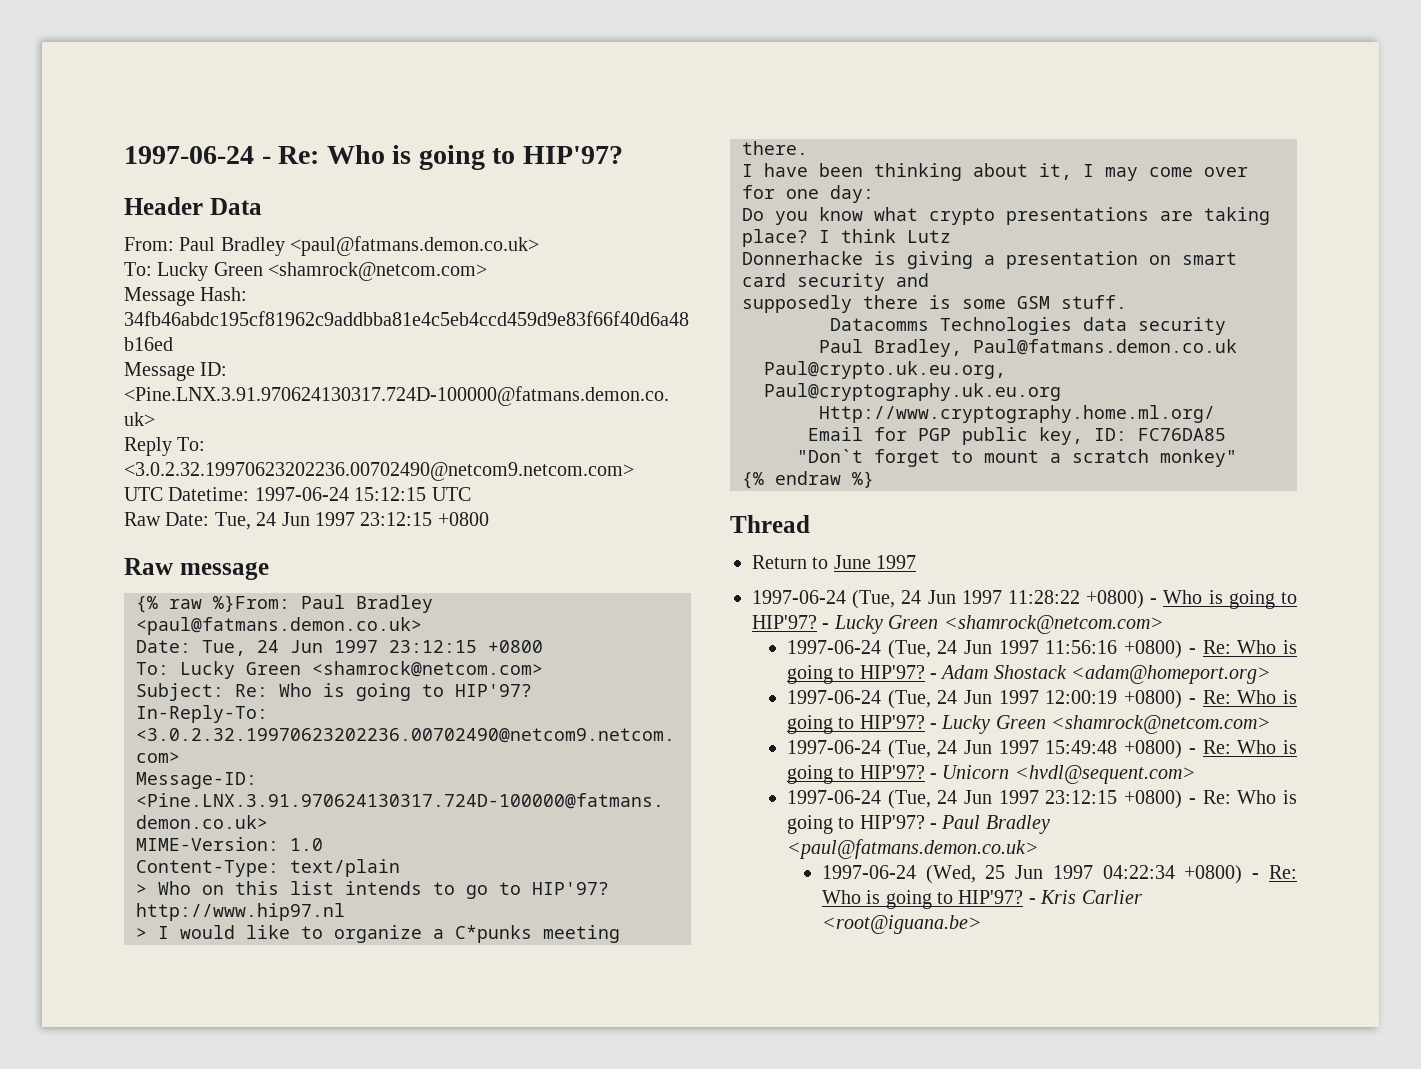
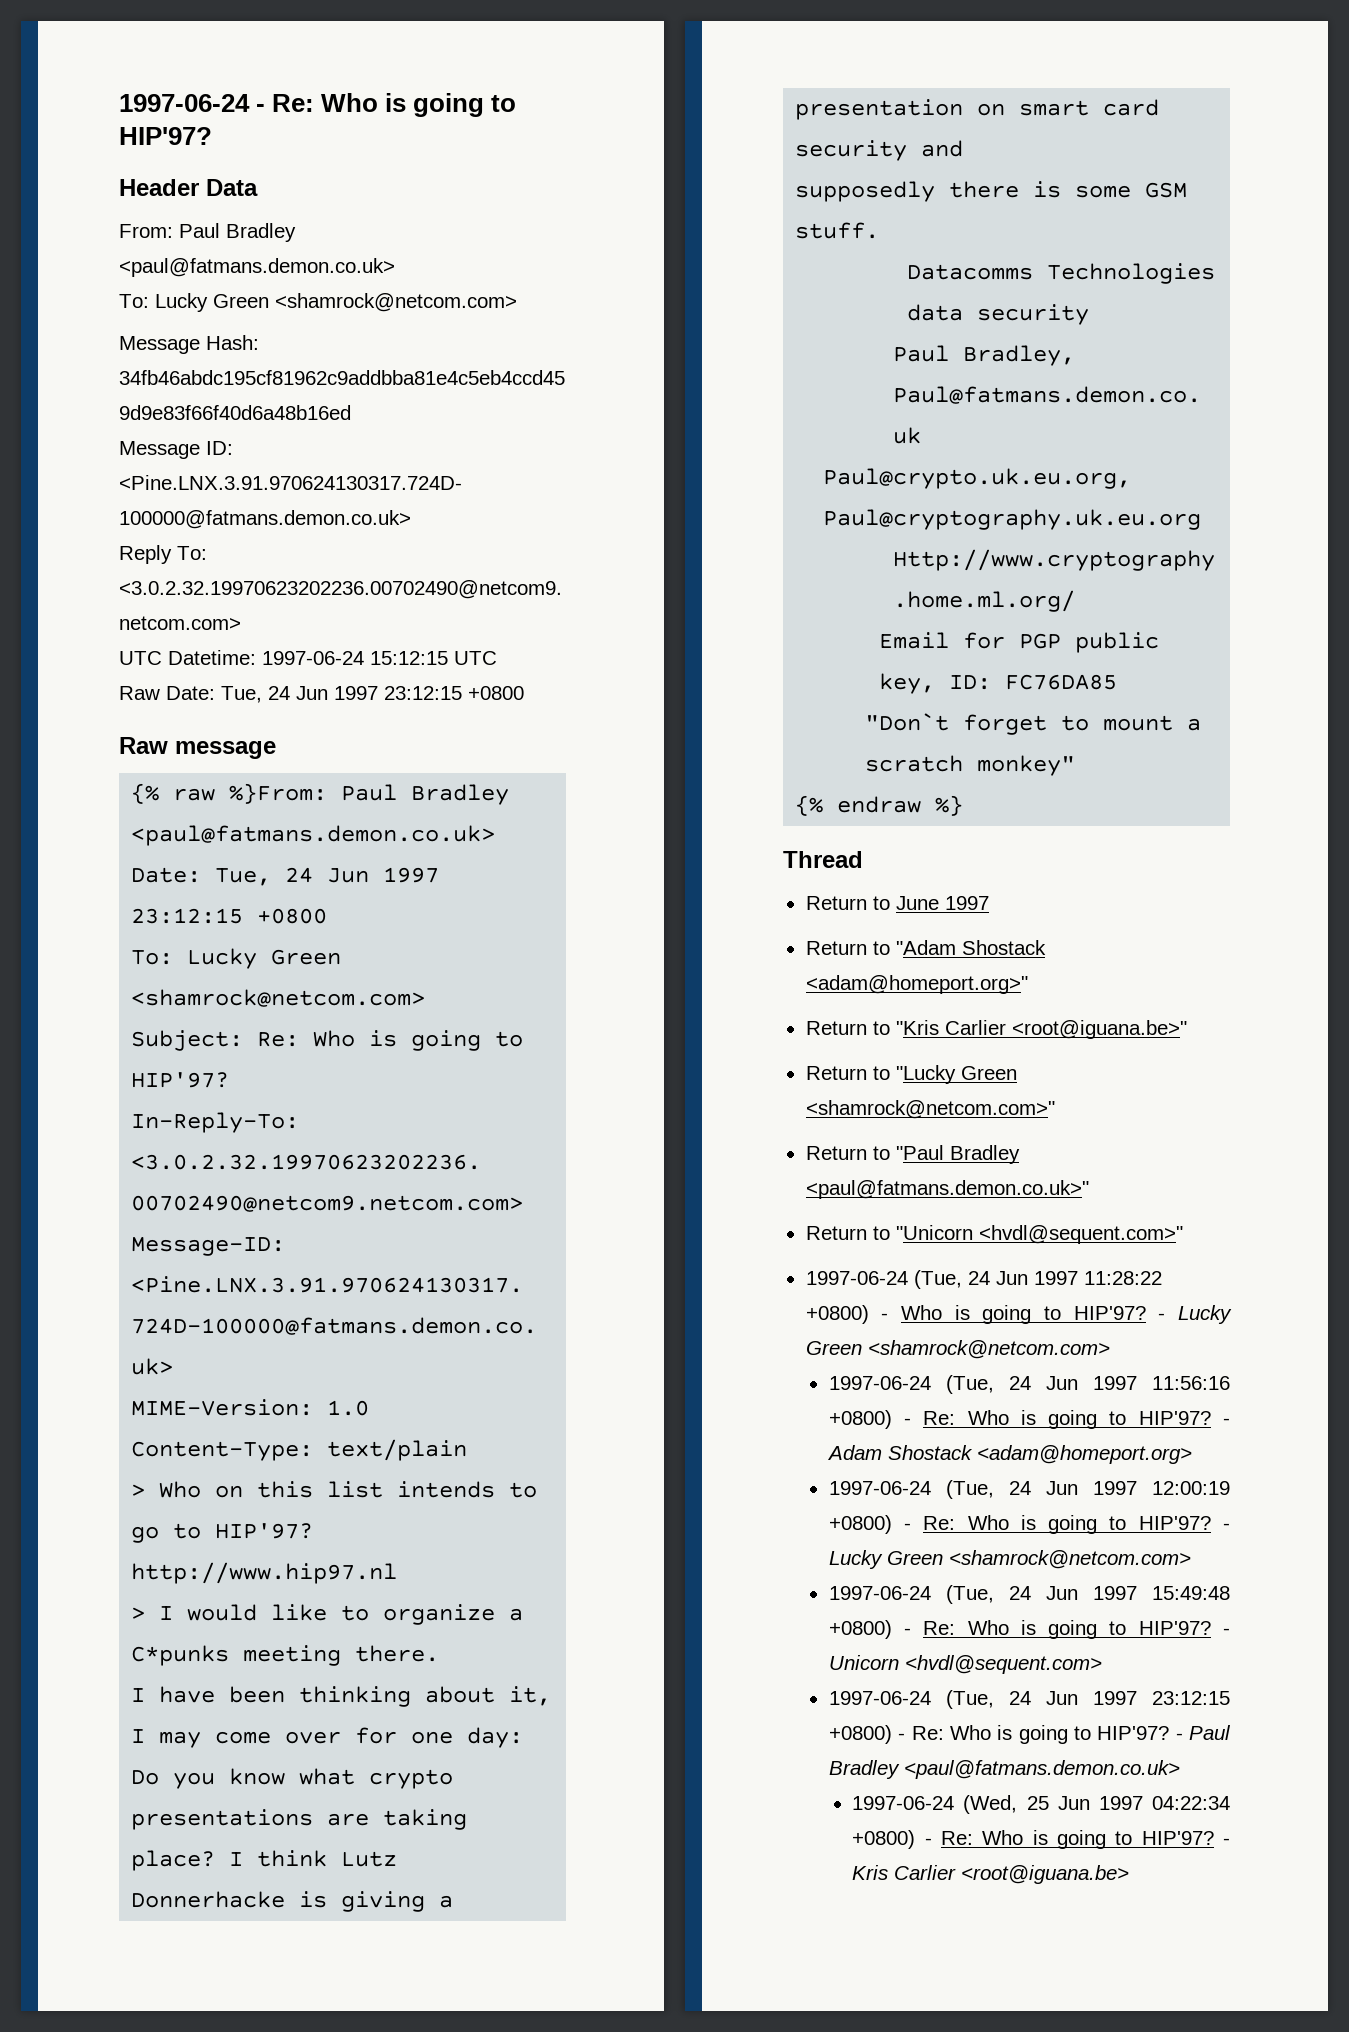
+ Return to "Adam Shostack <adam@homeport.org>"
+ Return to "Kris Carlier <root@iguana.be>"
+ Return to "Lucky Green <shamrock@netcom.com>"
+ Return to "Paul Bradley <paul@fatmans.demon.co.uk>"
+ Return to "Unicorn <hvdl@sequent.com>"

